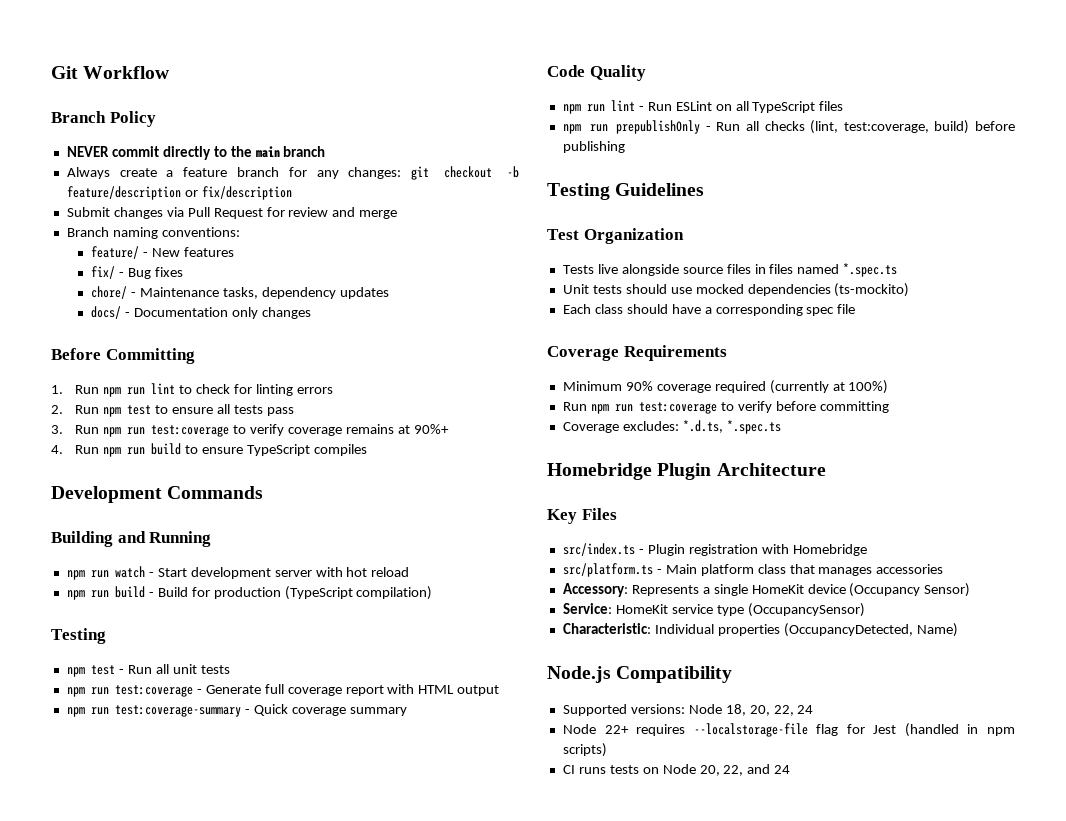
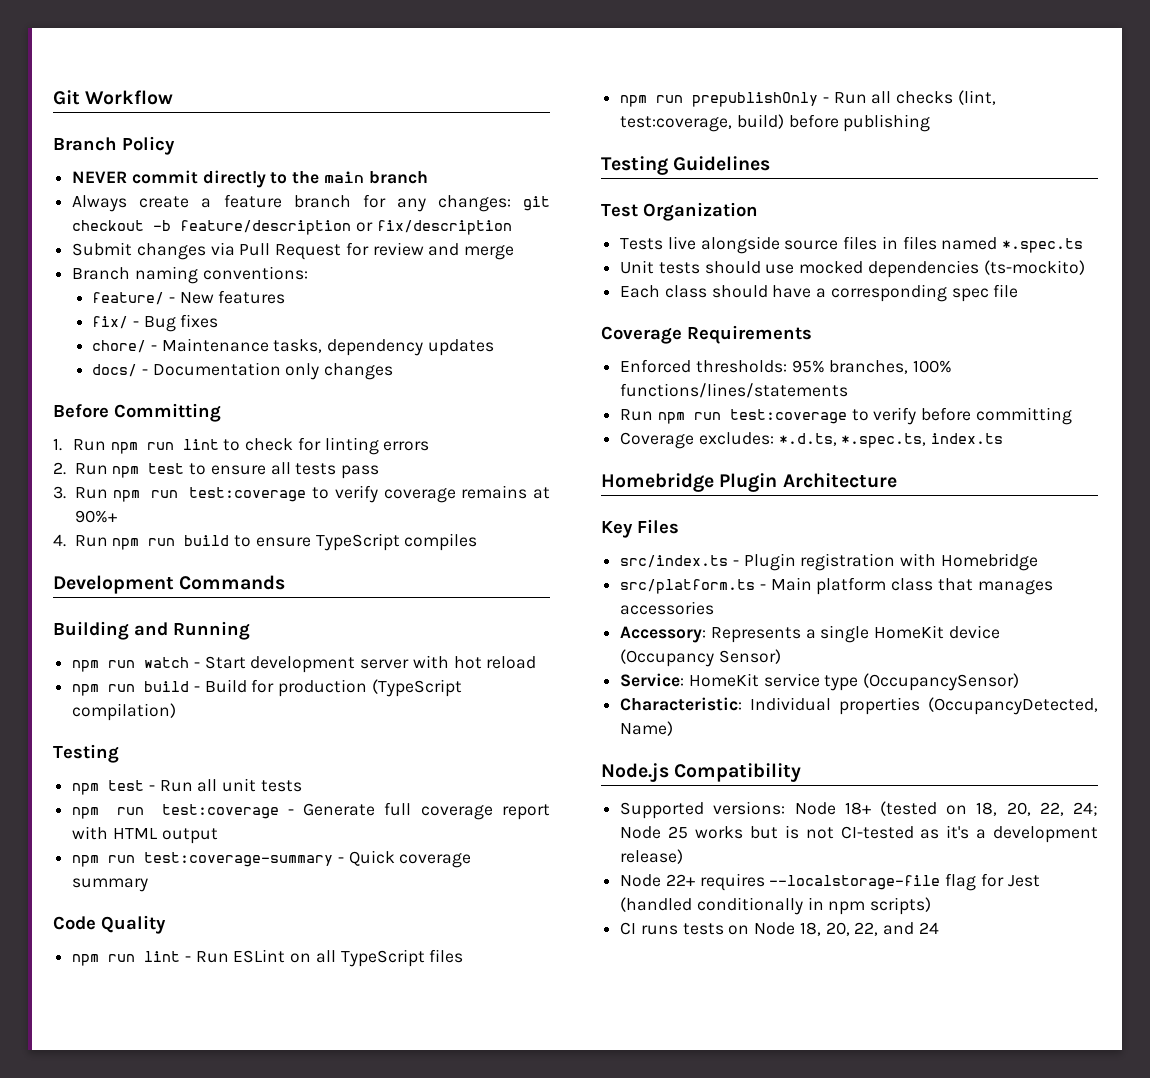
- Minimum 90% coverage required (currently at 100%)
+ Enforced thresholds: 95% branches, 100% functions/lines/statements
- Coverage excludes: *.d.ts, *.spec.ts
+ Coverage excludes: *.d.ts, *.spec.ts, index.ts
- Supported versions: Node 18, 20, 22, 24
+ Supported versions: Node 18+ (tested on 18, 20, 22, 24; Node 25 works but is not CI-tested as it's a development release)
- Node 22+ requires --localstorage-file flag for Jest (handled in npm scripts)
+ Node 22+ requires --localstorage-file flag for Jest (handled conditionally in npm scripts)
- CI runs tests on Node 20, 22, and 24
+ CI runs tests on Node 18, 20, 22, and 24

